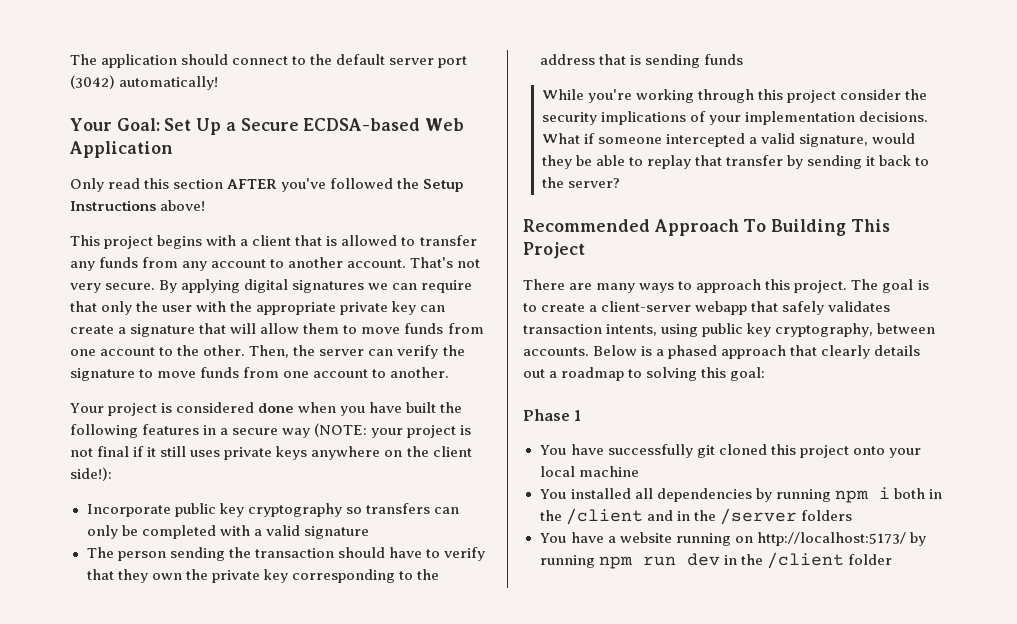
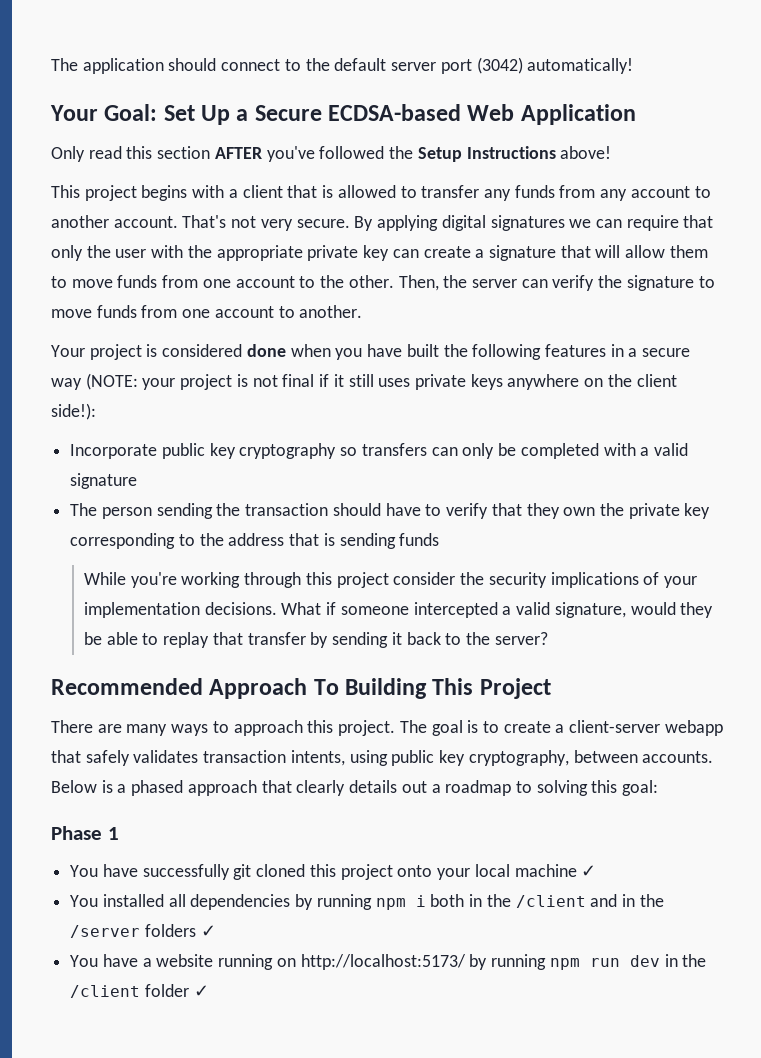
- You have successfully git cloned this project onto your local machine
+ You have successfully git cloned this project onto your local machine ✓
- You installed all dependencies by running npm i both in the /client and in the /server folders
+ You installed all dependencies by running npm i both in the /client and in the /server folders ✓
- You have a website running on http://localhost:5173/ by running npm run dev in the /client folder
+ You have a website running on http://localhost:5173/ by running npm run dev in the /client folder ✓

